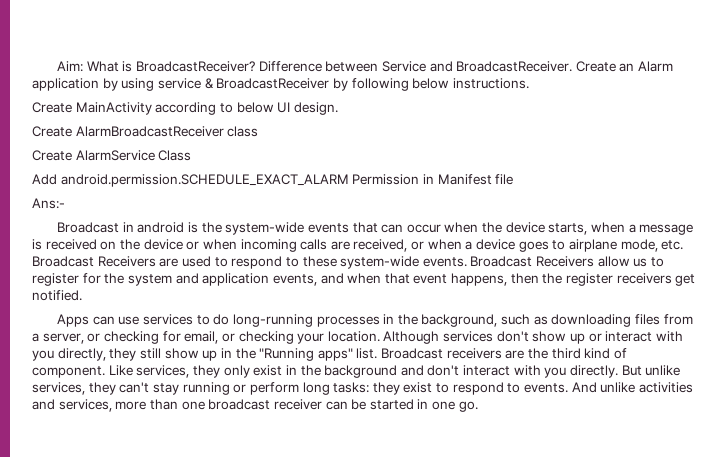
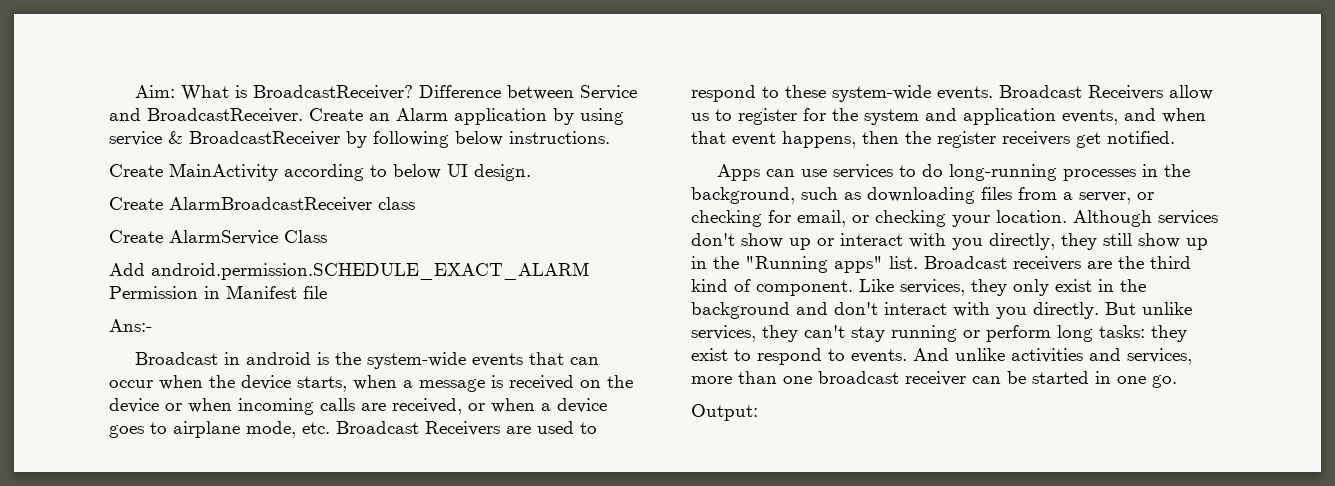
+ Output:

